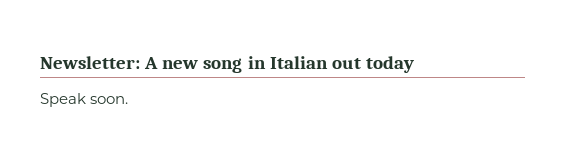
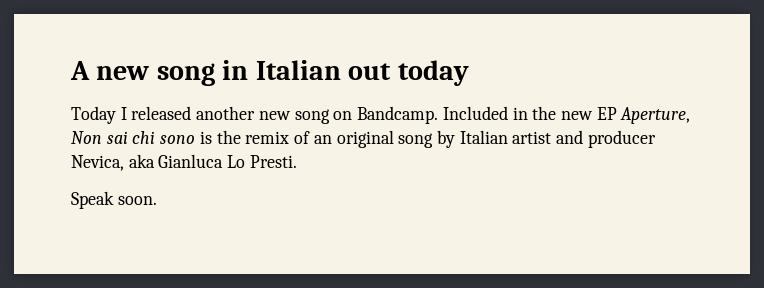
- Newsletter: A new song in Italian out today
+ A new song in Italian out today
+ Today I released another new song on Bandcamp. Included in the new EP Aperture, Non sai chi sono is the remix of an original song by Italian artist and producer Nevica, aka Gianluca Lo Presti.

